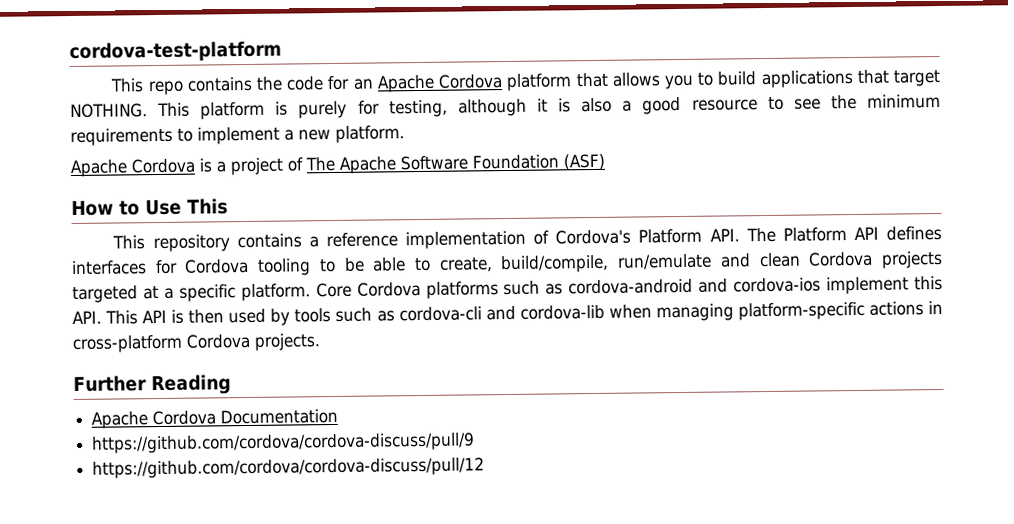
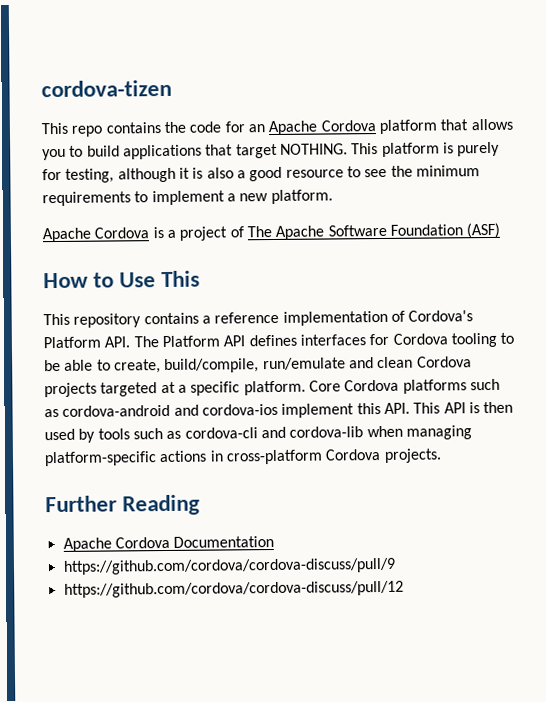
- cordova-test-platform
+ cordova-tizen

